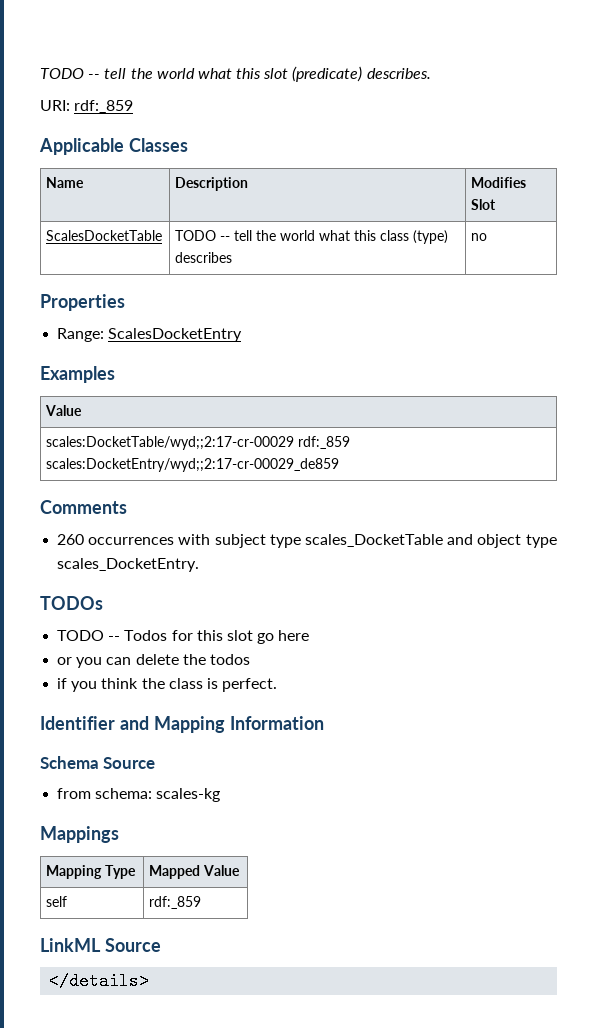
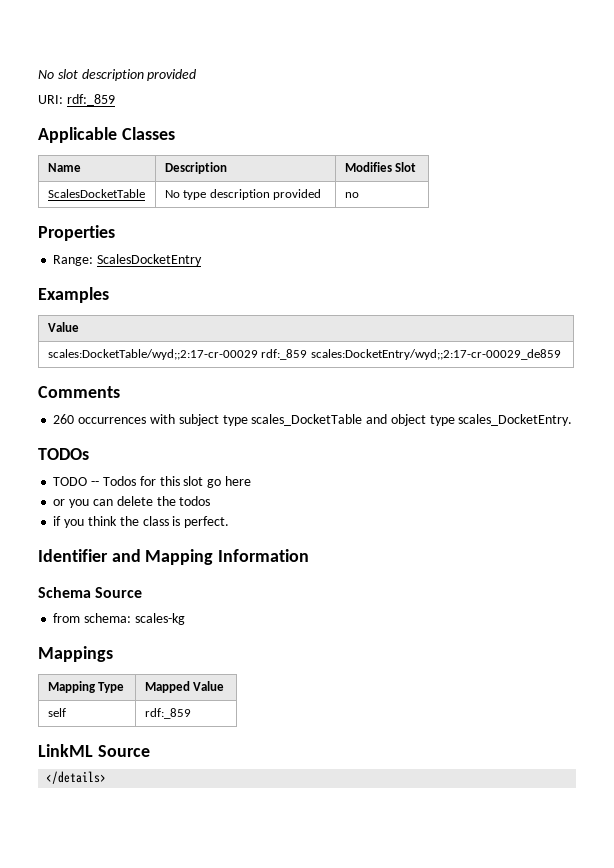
- TODO -- tell the world what this slot (predicate) describes.
+ No slot description provided
- ScalesDocketTable | TODO -- tell the world what this class (type) describes | no
+ ScalesDocketTable | No type description provided | no

